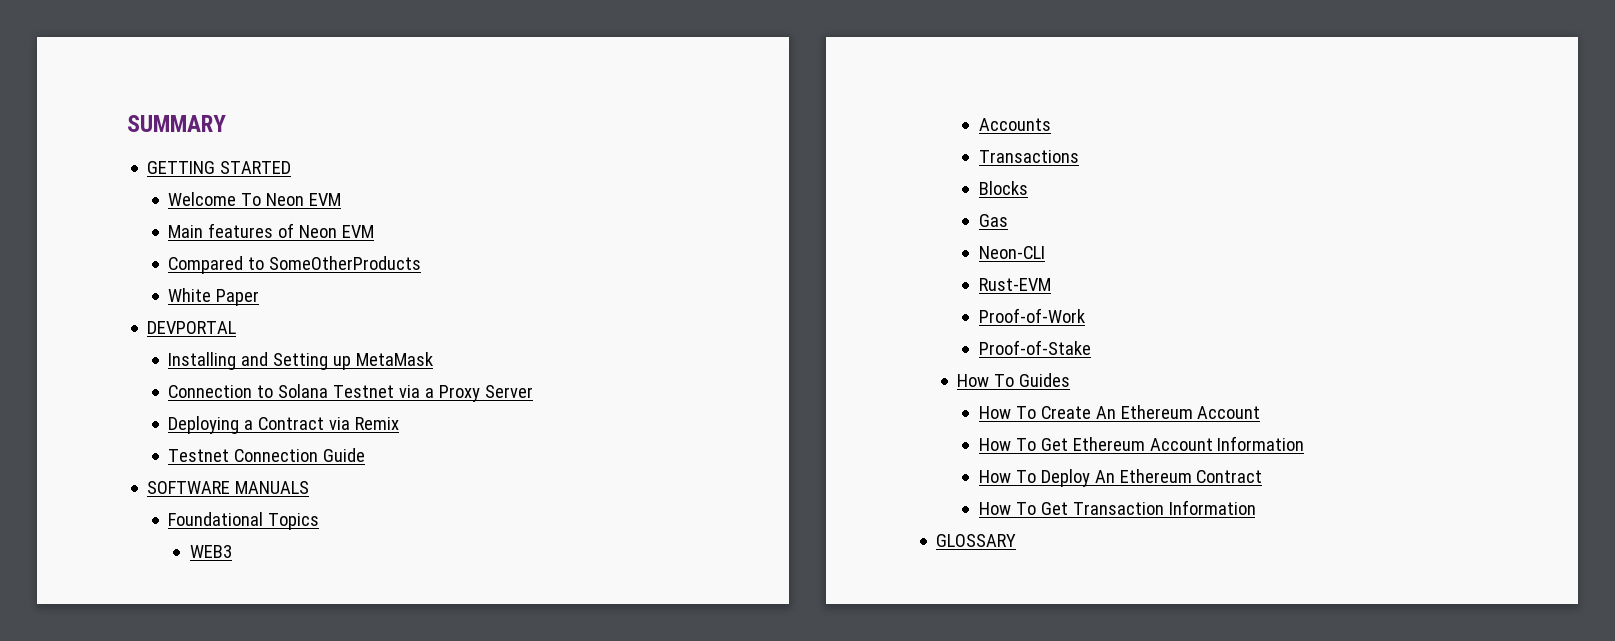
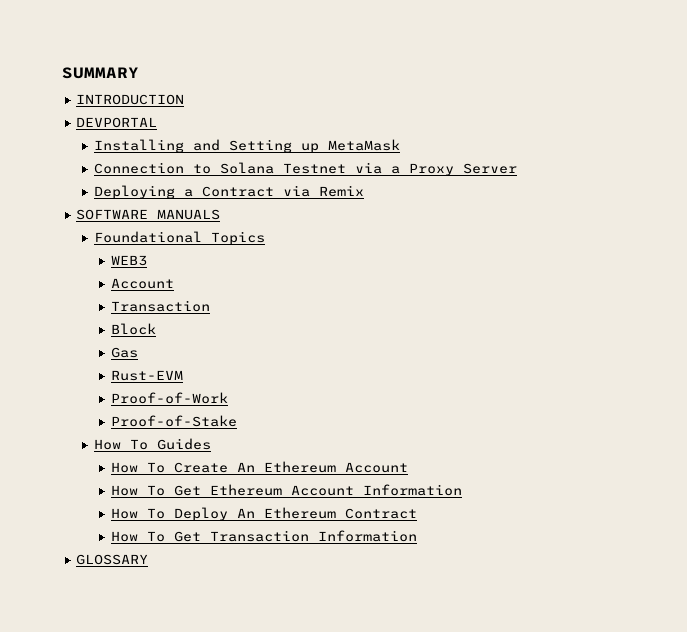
- GETTING STARTED
- Welcome To Neon EVM
- Main features of Neon EVM
- Compared to SomeOtherProducts
- White Paper
+ INTRODUCTION
- Testnet Connection Guide
  WEB3
- Accounts
- Transactions
- Blocks
+ Account
+ Transaction
+ Block
- Neon-CLI

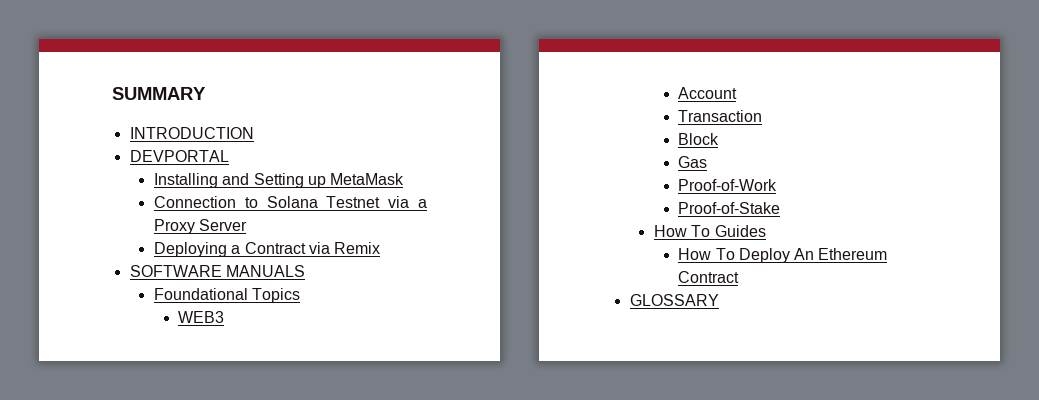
- Rust-EVM
- How To Create An Ethereum Account
- How To Get Ethereum Account Information
- How To Get Transaction Information

